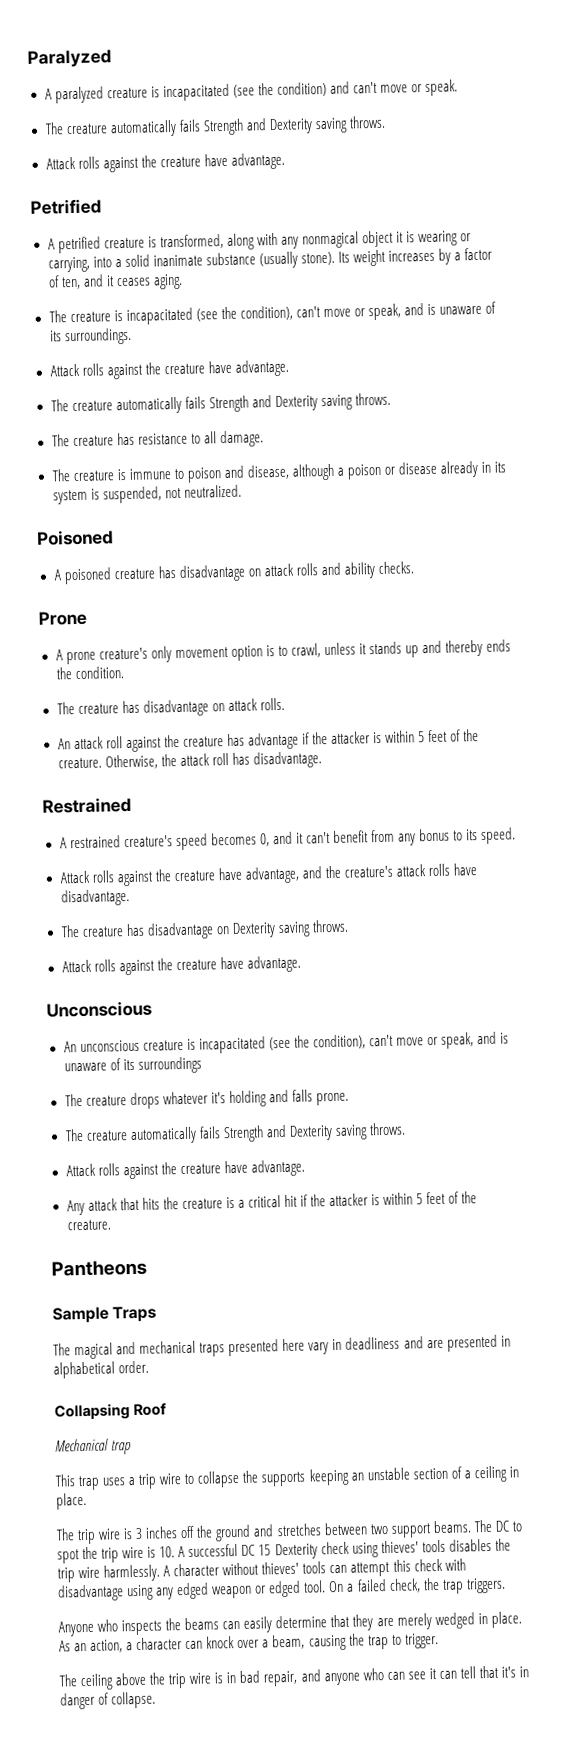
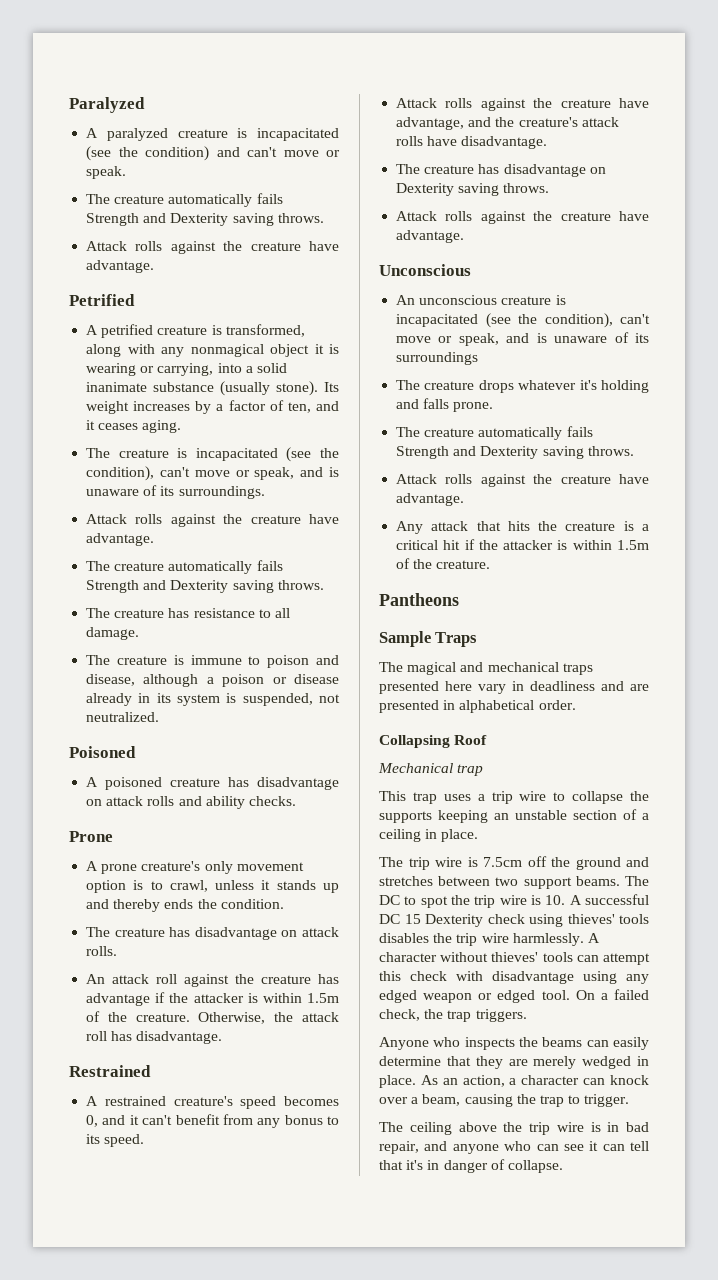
- An attack roll against the creature has advantage if the attacker is within 5 feet of the creature.
+ An attack roll against the creature has advantage if the attacker is within 1.5m of the creature.
- Any attack that hits the creature is a critical hit if the attacker is within 5 feet of the creature.
+ Any attack that hits the creature is a critical hit if the attacker is within 1.5m of the creature.
- The trip wire is 3 inches off the ground and stretches between two support beams.
+ The trip wire is 7.5cm off the ground and stretches between two support beams.

